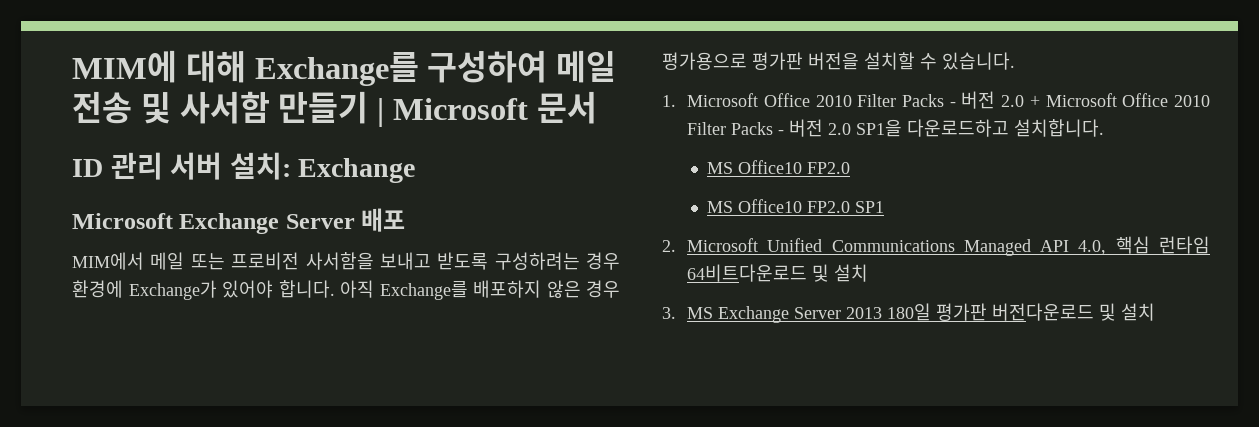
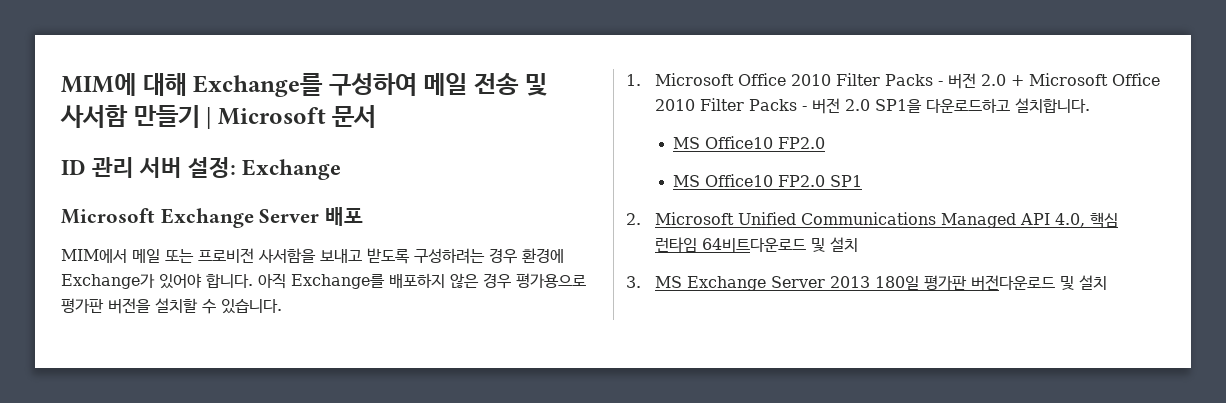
- ID 관리 서버 설치: Exchange
+ ID 관리 서버 설정: Exchange

